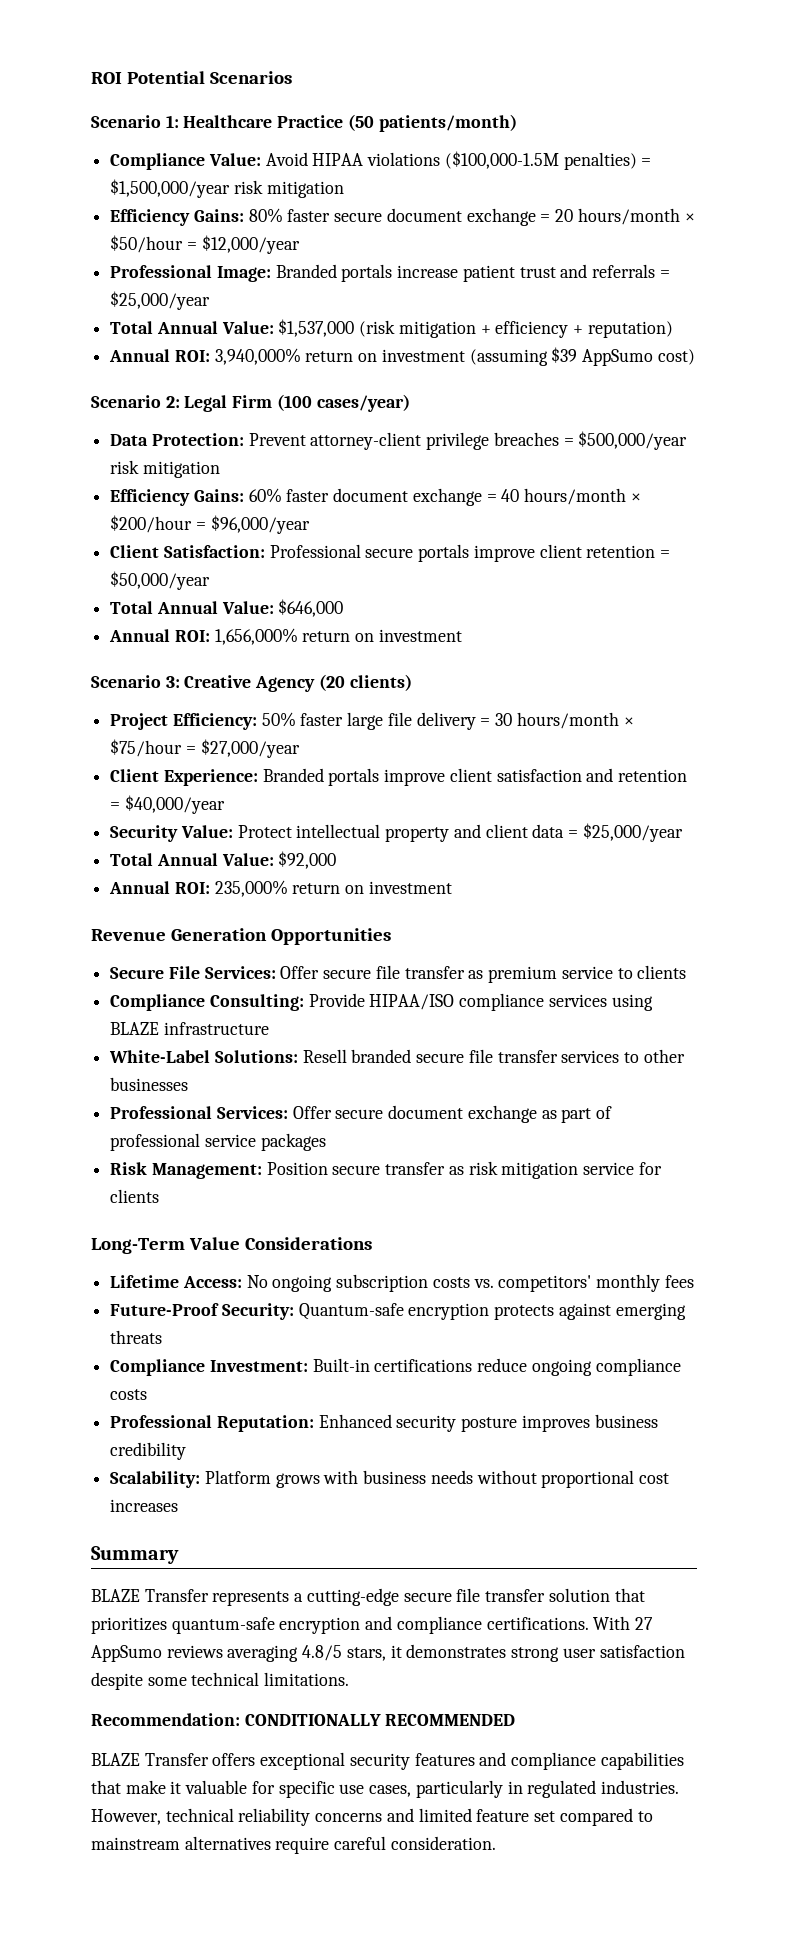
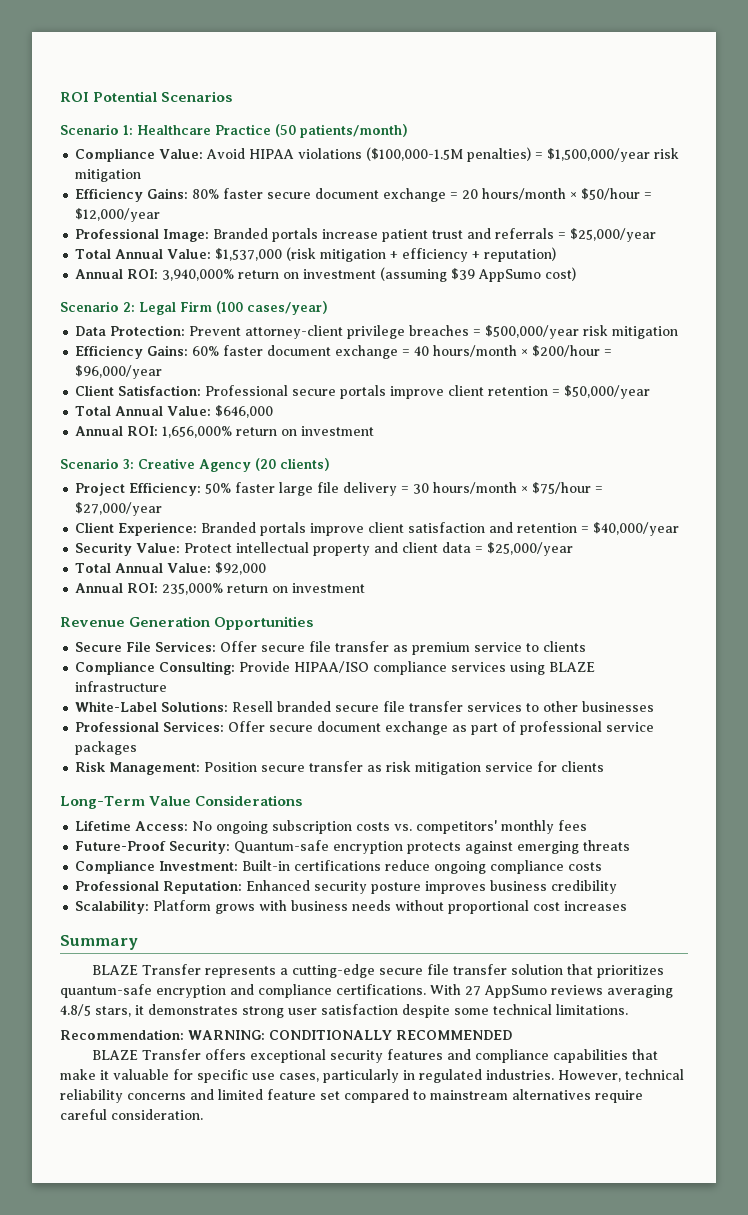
- Recommendation: CONDITIONALLY RECOMMENDED
+ Recommendation: WARNING: CONDITIONALLY RECOMMENDED

